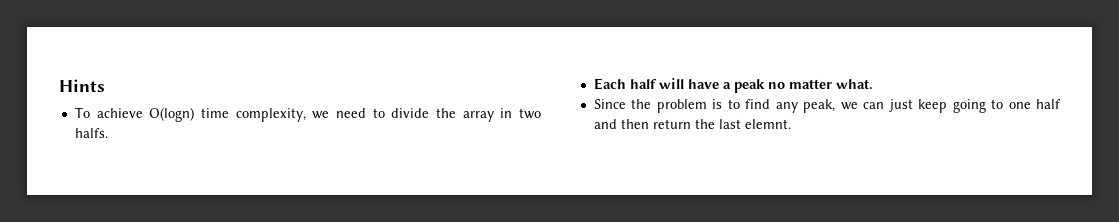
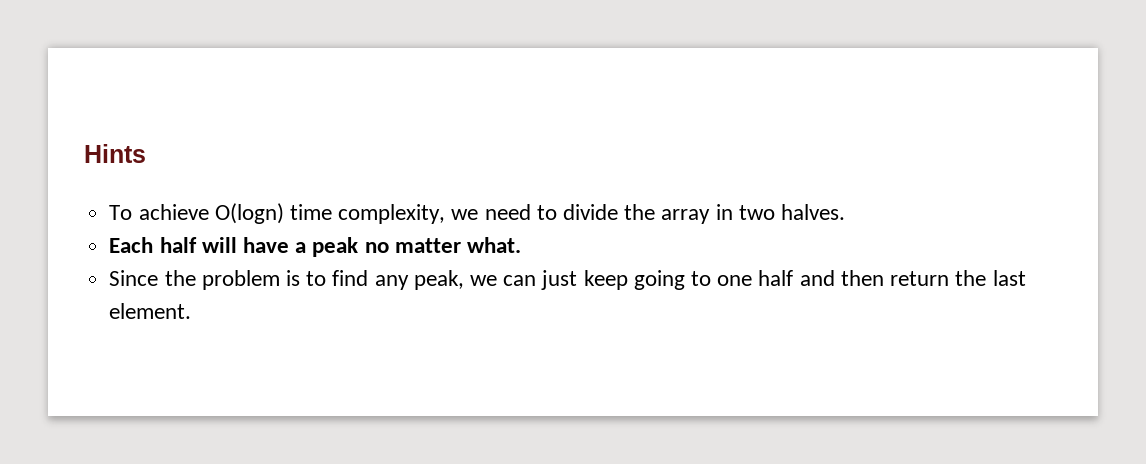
- To achieve O(logn) time complexity, we need to divide the array in two halfs.
+ To achieve O(logn) time complexity, we need to divide the array in two halves.
- Since the problem is to find any peak, we can just keep going to one half and then return the last elemnt.
+ Since the problem is to find any peak, we can just keep going to one half and then return the last element.

